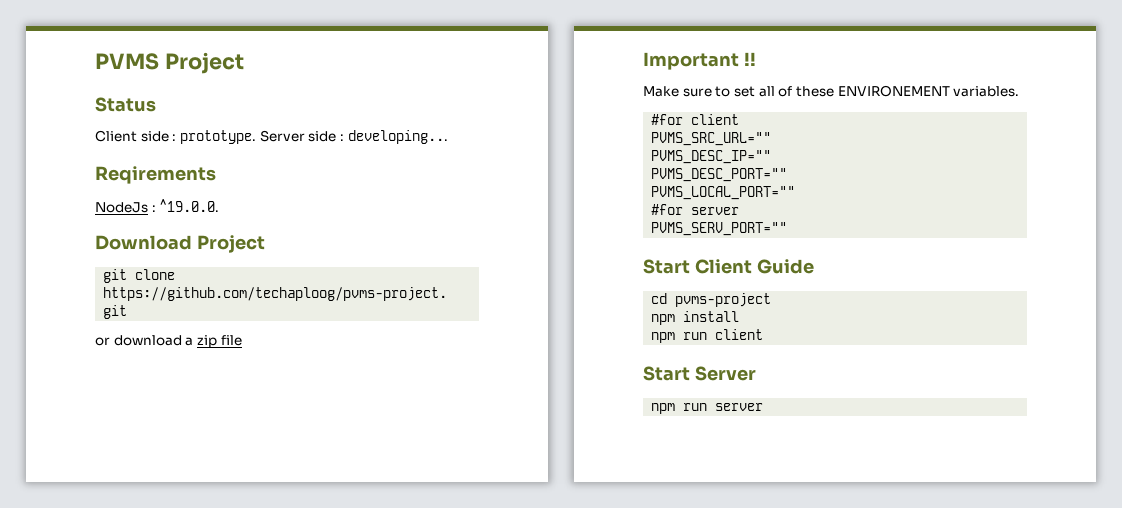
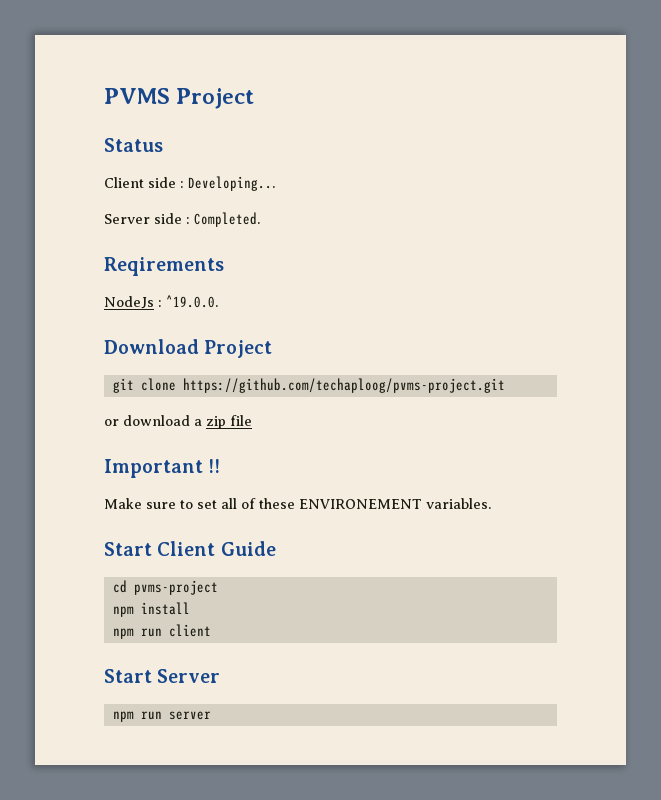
- Client side : prototype. Server side : developing...
+ Client side : Developing...
+ Server side : Completed.
- #for client
- PVMS_SRC_URL=""
- PVMS_DESC_IP=""
- PVMS_DESC_PORT=""
- PVMS_LOCAL_PORT=""
- #for server
- PVMS_SERV_PORT=""

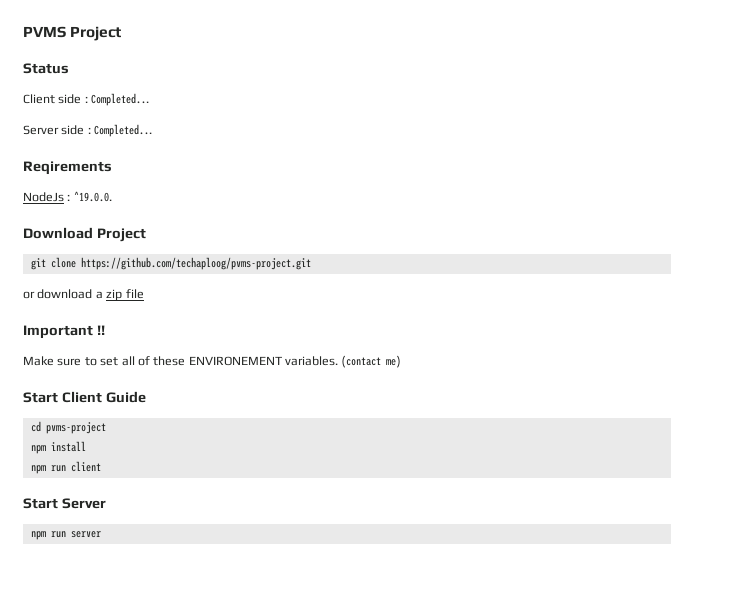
- Client side : Developing...
+ Client side : Completed...
- Server side : Completed.
+ Server side : Completed...
+ (contact me)

